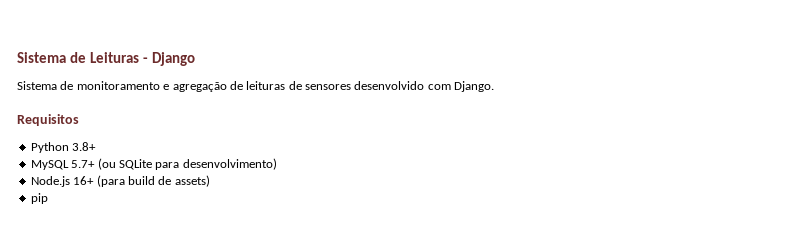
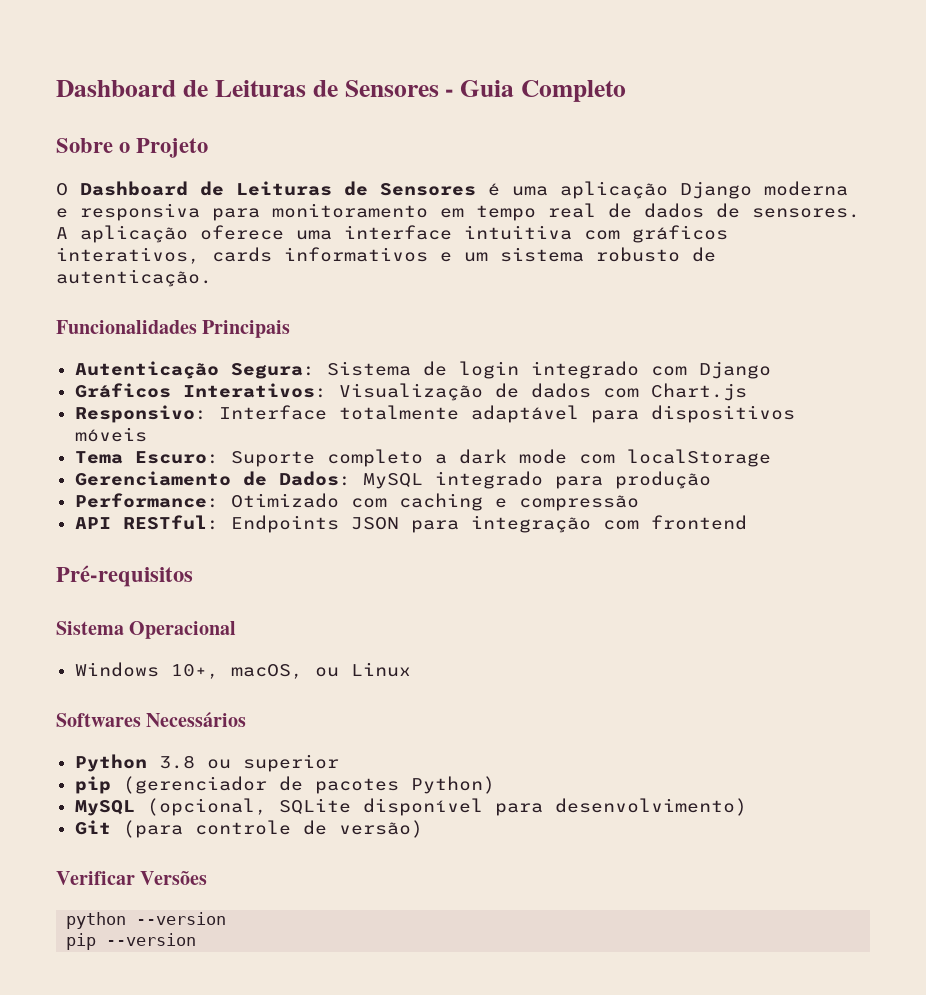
- Sistema de Leituras - Django
- Sistema de monitoramento e agregação de leituras de sensores desenvolvido com Django.
- Requisitos
- Python 3.8+
- MySQL 5.7+ (ou SQLite para desenvolvimento)
- Node.js 16+ (para build de assets)
- pip
+ Dashboard de Leituras de Sensores - Guia Completo
+ Sobre o Projeto
+ O Dashboard de Leituras de Sensores é uma aplicação Django moderna e responsiva para monitoramento em tempo real de dados de sensores. A aplicação oferece uma interface intuitiva com gráficos interativos, cards informativos e um sistema robusto de autenticação.
+ Funcionalidades Principais
+ Autenticação Segura: Sistema de login integrado com Django
+ Gráficos Interativos: Visualização de dados com Chart.js
+ Responsivo: Interface totalmente adaptável para dispositivos móveis
+ Tema Escuro: Suporte completo a dark mode com localStorage
+ Gerenciamento de Dados: MySQL integrado para produção
+ Performance: Otimizado com caching e compressão
+ API RESTful: Endpoints JSON para integração com frontend
+ Pré-requisitos
+ Sistema Operacional
+ Windows 10+, macOS, ou Linux
+ Softwares Necessários
+ Python 3.8 ou superior
+ pip (gerenciador de pacotes Python)
+ MySQL (opcional, SQLite disponível para desenvolvimento)
+ Git (para controle de versão)
+ Verificar Versões
+ python --version
+ pip --version

